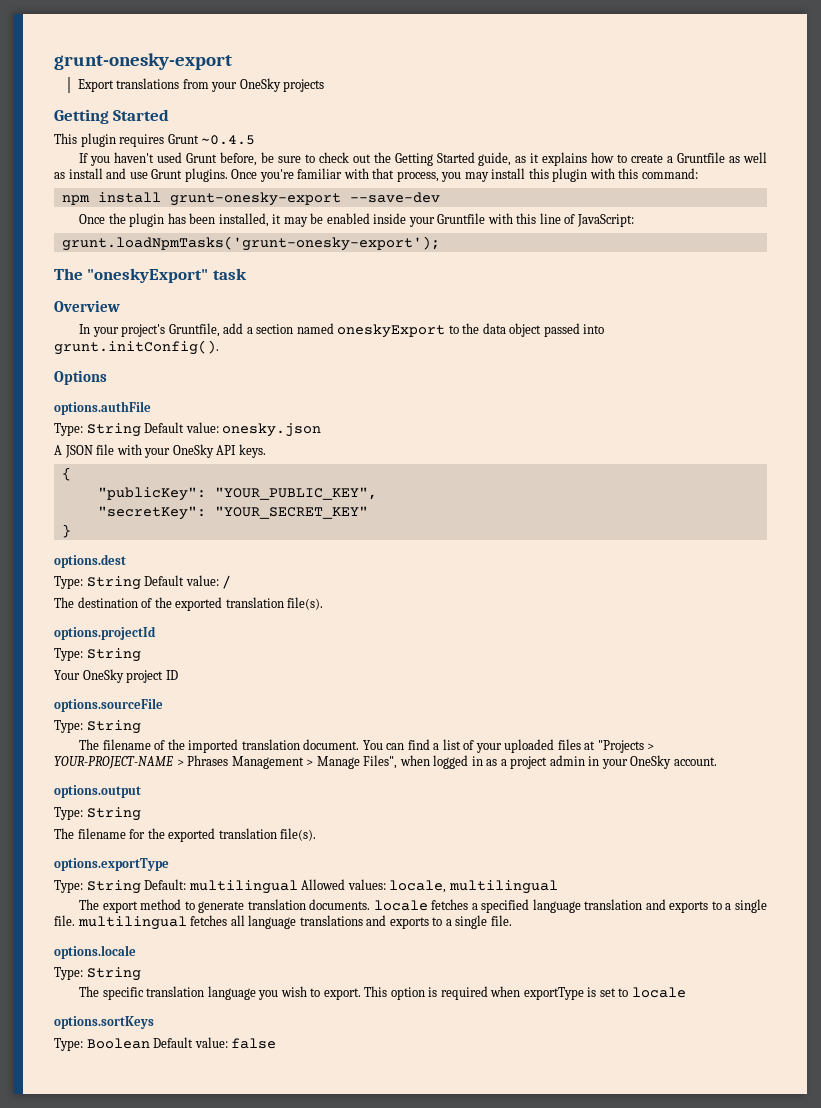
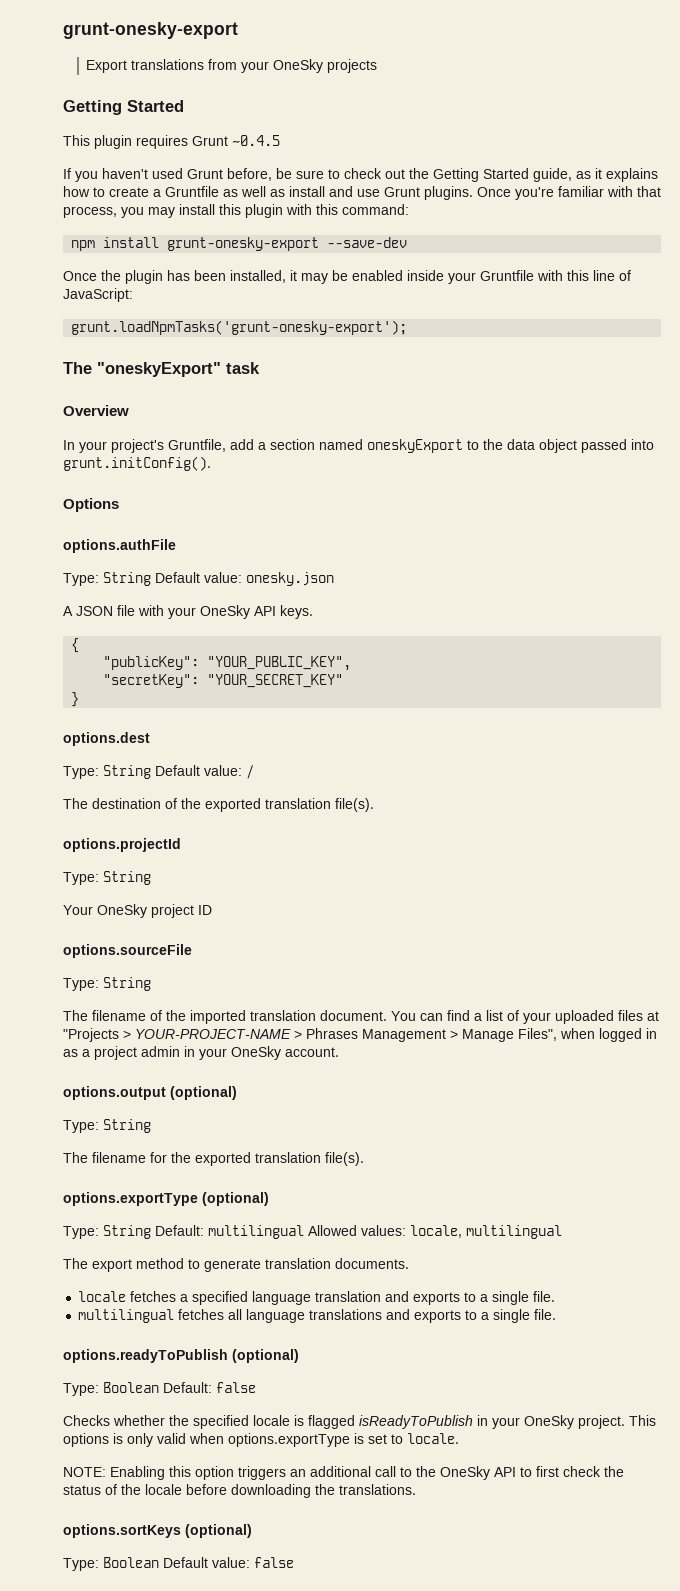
- options.output
+ options.output (optional)
- options.exportType
+ options.exportType (optional)
- The export method to generate translation documents. locale fetches a specified language translation and exports to a single file. multilingual fetches all language translations and exports to a single file.
+ The export method to generate translation documents.
+ locale fetches a specified language translation and exports to a single file.
+ multilingual fetches all language translations and exports to a single file.
- options.locale
- Type: String
- The specific translation language you wish to export. This option is required when exportType is set to locale
+ options.readyToPublish (optional)
+ Type: Boolean Default: false
+ Checks whether the specified locale is flagged isReadyToPublish in your OneSky project. This options is only valid when options.exportType is set to locale.
+ NOTE: Enabling this option triggers an additional call to the OneSky API to first check the status of the locale before downloading the translations.
- options.sortKeys
+ options.sortKeys (optional)

